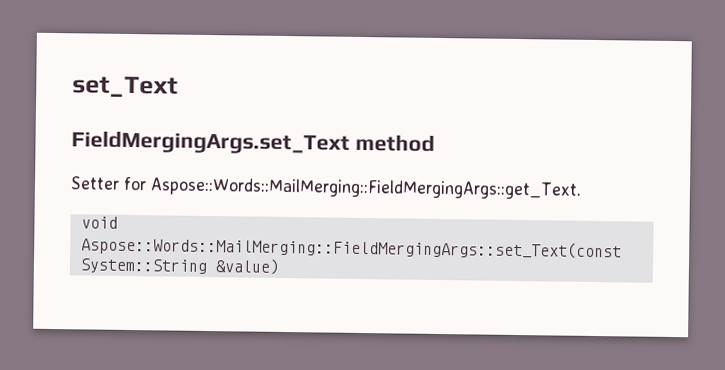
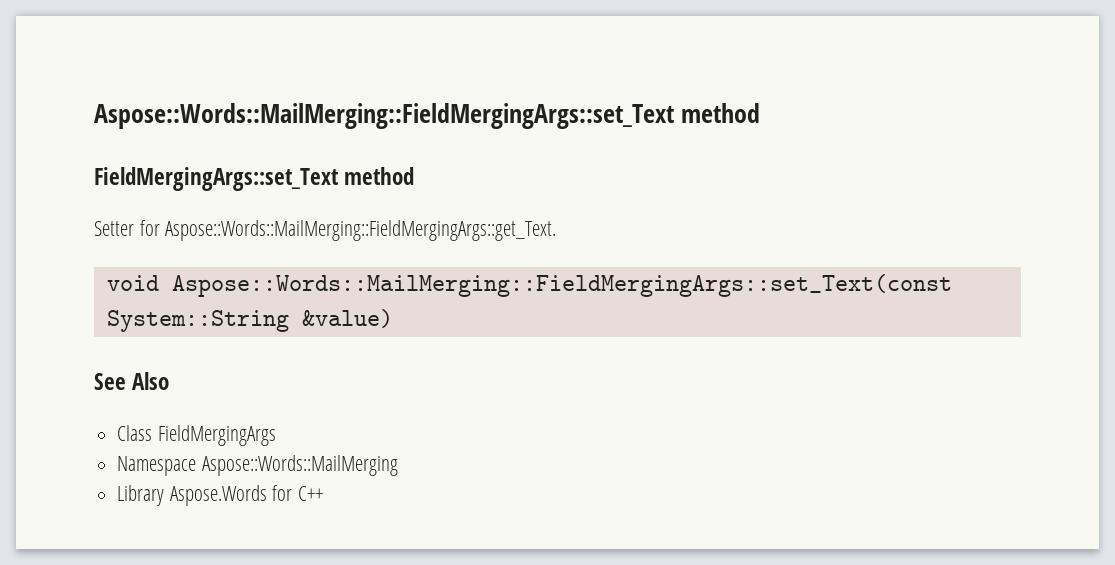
- set_Text
- FieldMergingArgs.set_Text method
+ Aspose::Words::MailMerging::FieldMergingArgs::set_Text method
+ FieldMergingArgs::set_Text method
+ See Also
+ Class FieldMergingArgs
+ Namespace Aspose::Words::MailMerging
+ Library Aspose.Words for C++

